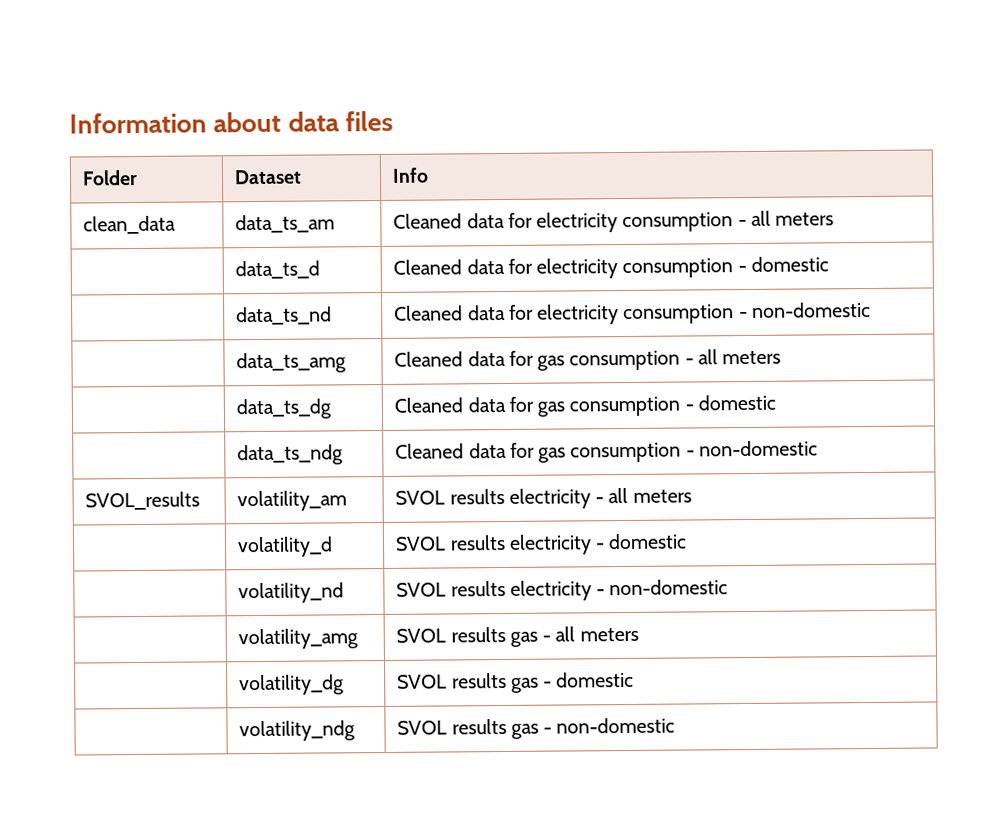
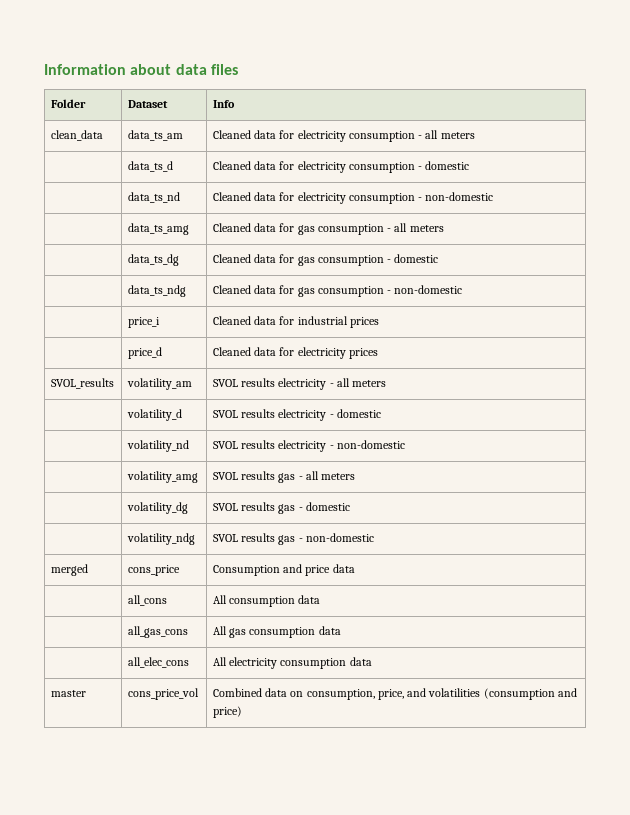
+ | price_i | Cleaned data for industrial prices
+ | price_d | Cleaned data for electricity prices
+ merged | cons_price | Consumption and price data
+ | all_cons | All consumption data
+ | all_gas_cons | All gas consumption data
+ | all_elec_cons | All electricity consumption data
+ master | cons_price_vol | Combined data on consumption, price, and volatilities (consumption and price)

